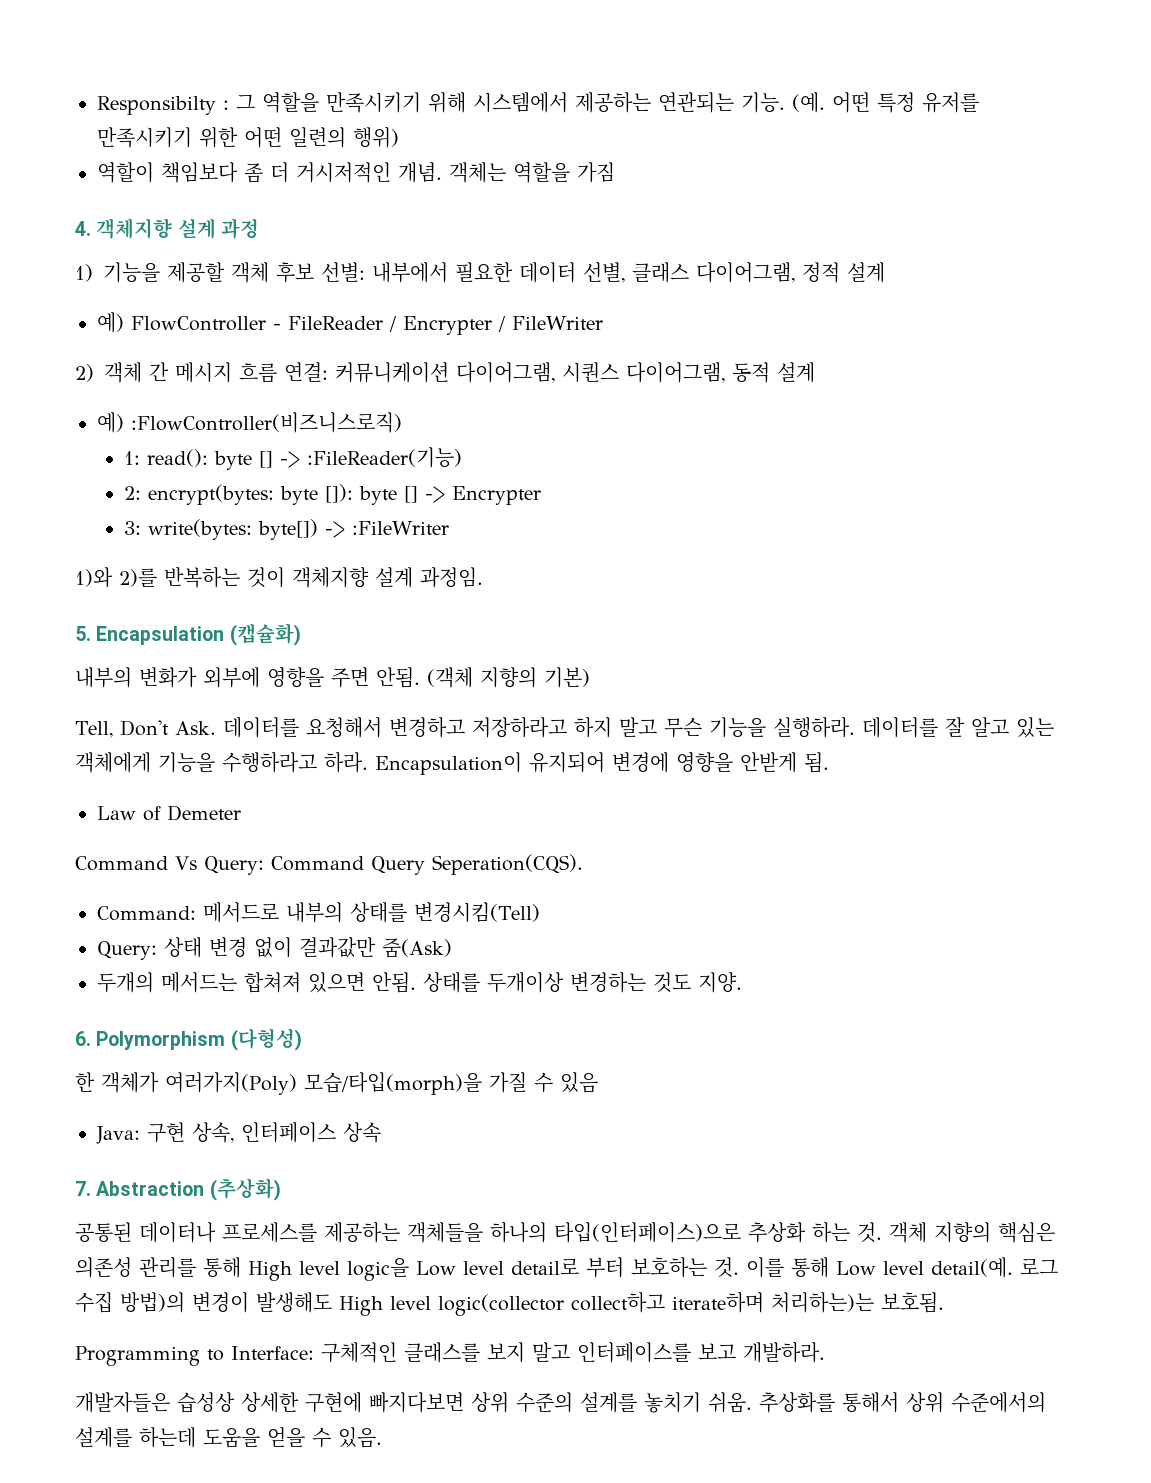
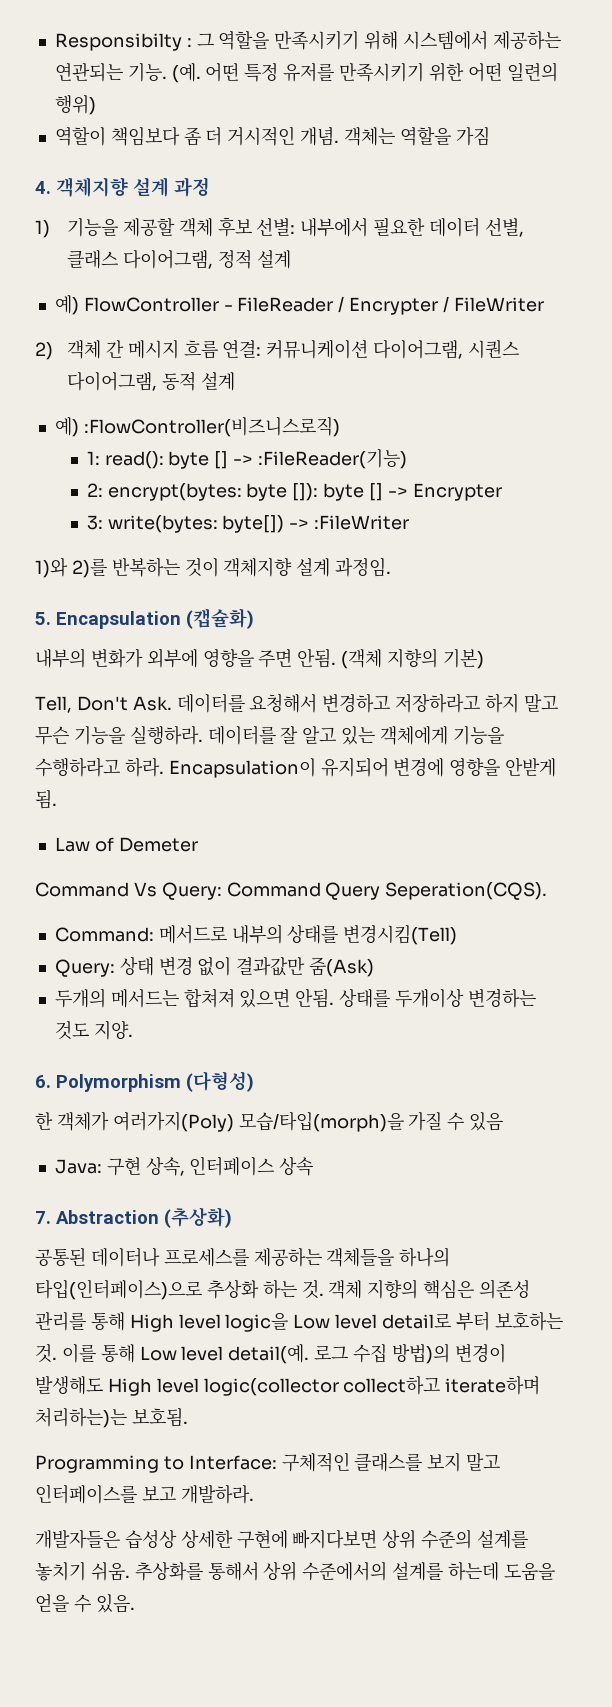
- 역할이 책임보다 좀 더 거시저적인 개념.
+ 역할이 책임보다 좀 더 거시적인 개념.

